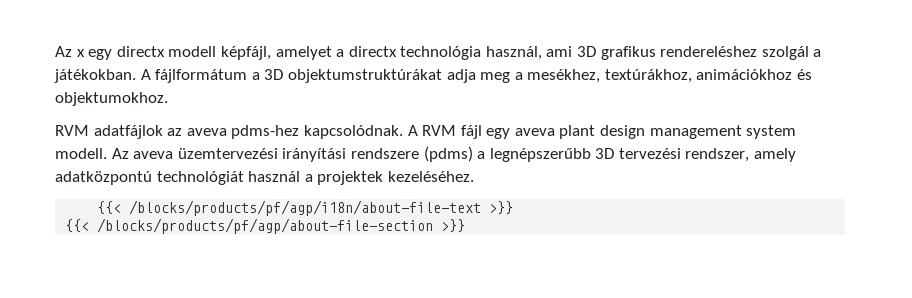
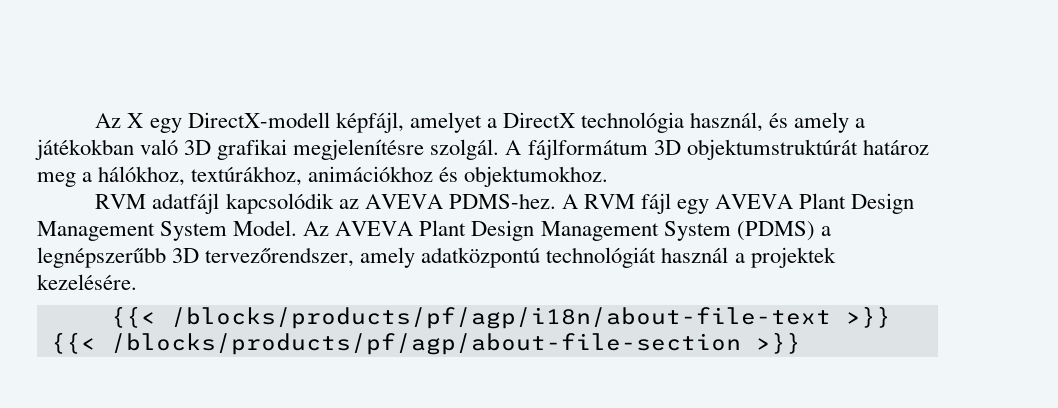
- Az x egy directx modell képfájl, amelyet a directx technológia használ, ami 3D grafikus rendereléshez szolgál a játékokban. A fájlformátum a 3D objektumstruktúrákat adja meg a mesékhez, textúrákhoz, animációkhoz és objektumokhoz.
+ Az X egy DirectX-modell képfájl, amelyet a DirectX technológia használ, és amely a játékokban való 3D grafikai megjelenítésre szolgál. A fájlformátum 3D objektumstruktúrát határoz meg a hálókhoz, textúrákhoz, animációkhoz és objektumokhoz.
- RVM adatfájlok az aveva pdms-hez kapcsolódnak. A RVM fájl egy aveva plant design management system modell. Az aveva üzemtervezési irányítási rendszere (pdms) a legnépszerűbb 3D tervezési rendszer, amely adatközpontú technológiát használ a projektek kezeléséhez.
+ RVM adatfájl kapcsolódik az AVEVA PDMS-hez. A RVM fájl egy AVEVA Plant Design Management System Model. Az AVEVA Plant Design Management System (PDMS) a legnépszerűbb 3D tervezőrendszer, amely adatközpontú technológiát használ a projektek kezelésére.

